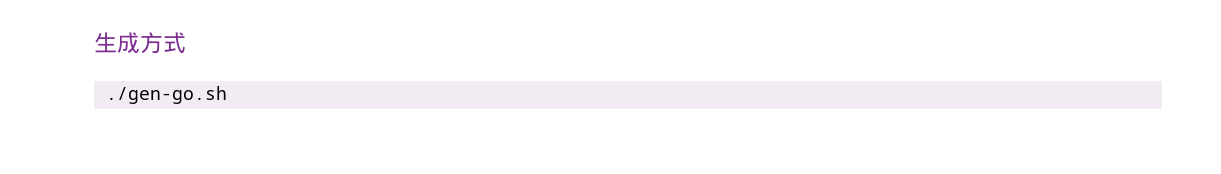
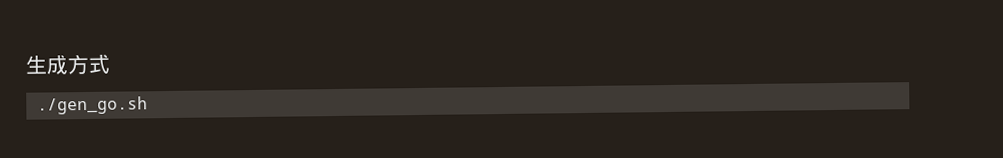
- ./gen-go.sh
+ ./gen_go.sh

